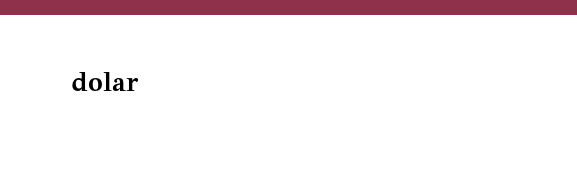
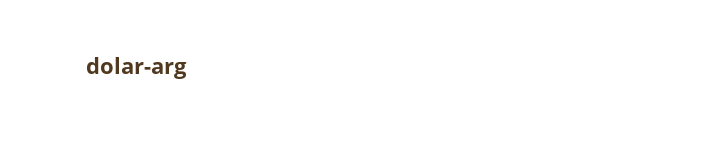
- dolar
+ dolar-arg

